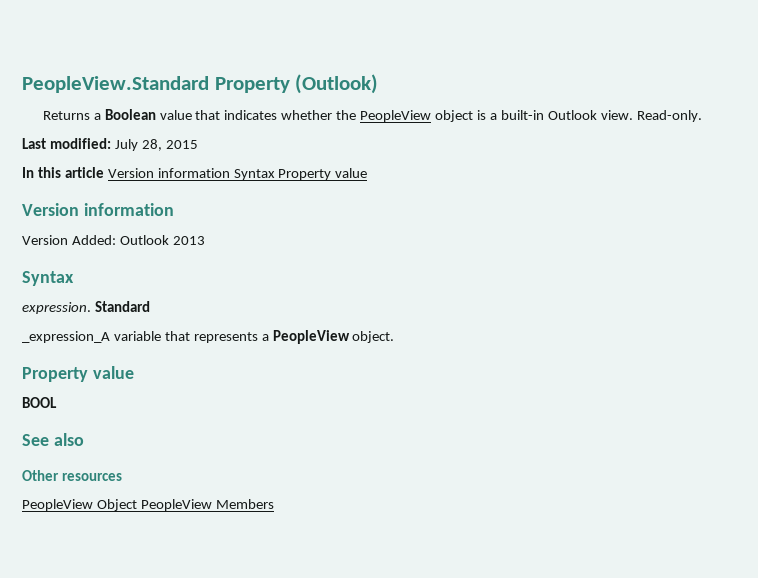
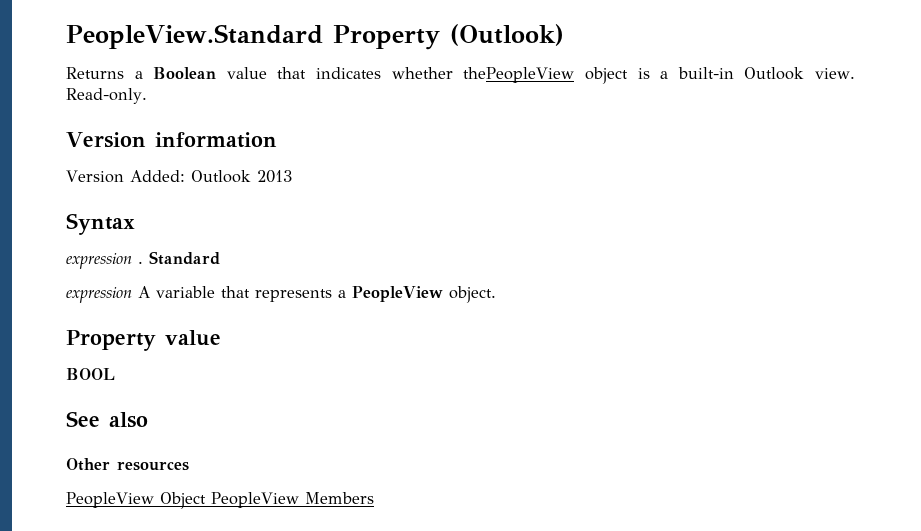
- Returns a Boolean value that indicates whether the PeopleView object is a built-in Outlook view.
+ Returns a Boolean value that indicates whether thePeopleView object is a built-in Outlook view.
- Last modified: July 28, 2015
- In this article Version information Syntax Property value
- expression.
+ expression .
- _expression_A variable that represents a PeopleView object.
+ expression A variable that represents a PeopleView object.

